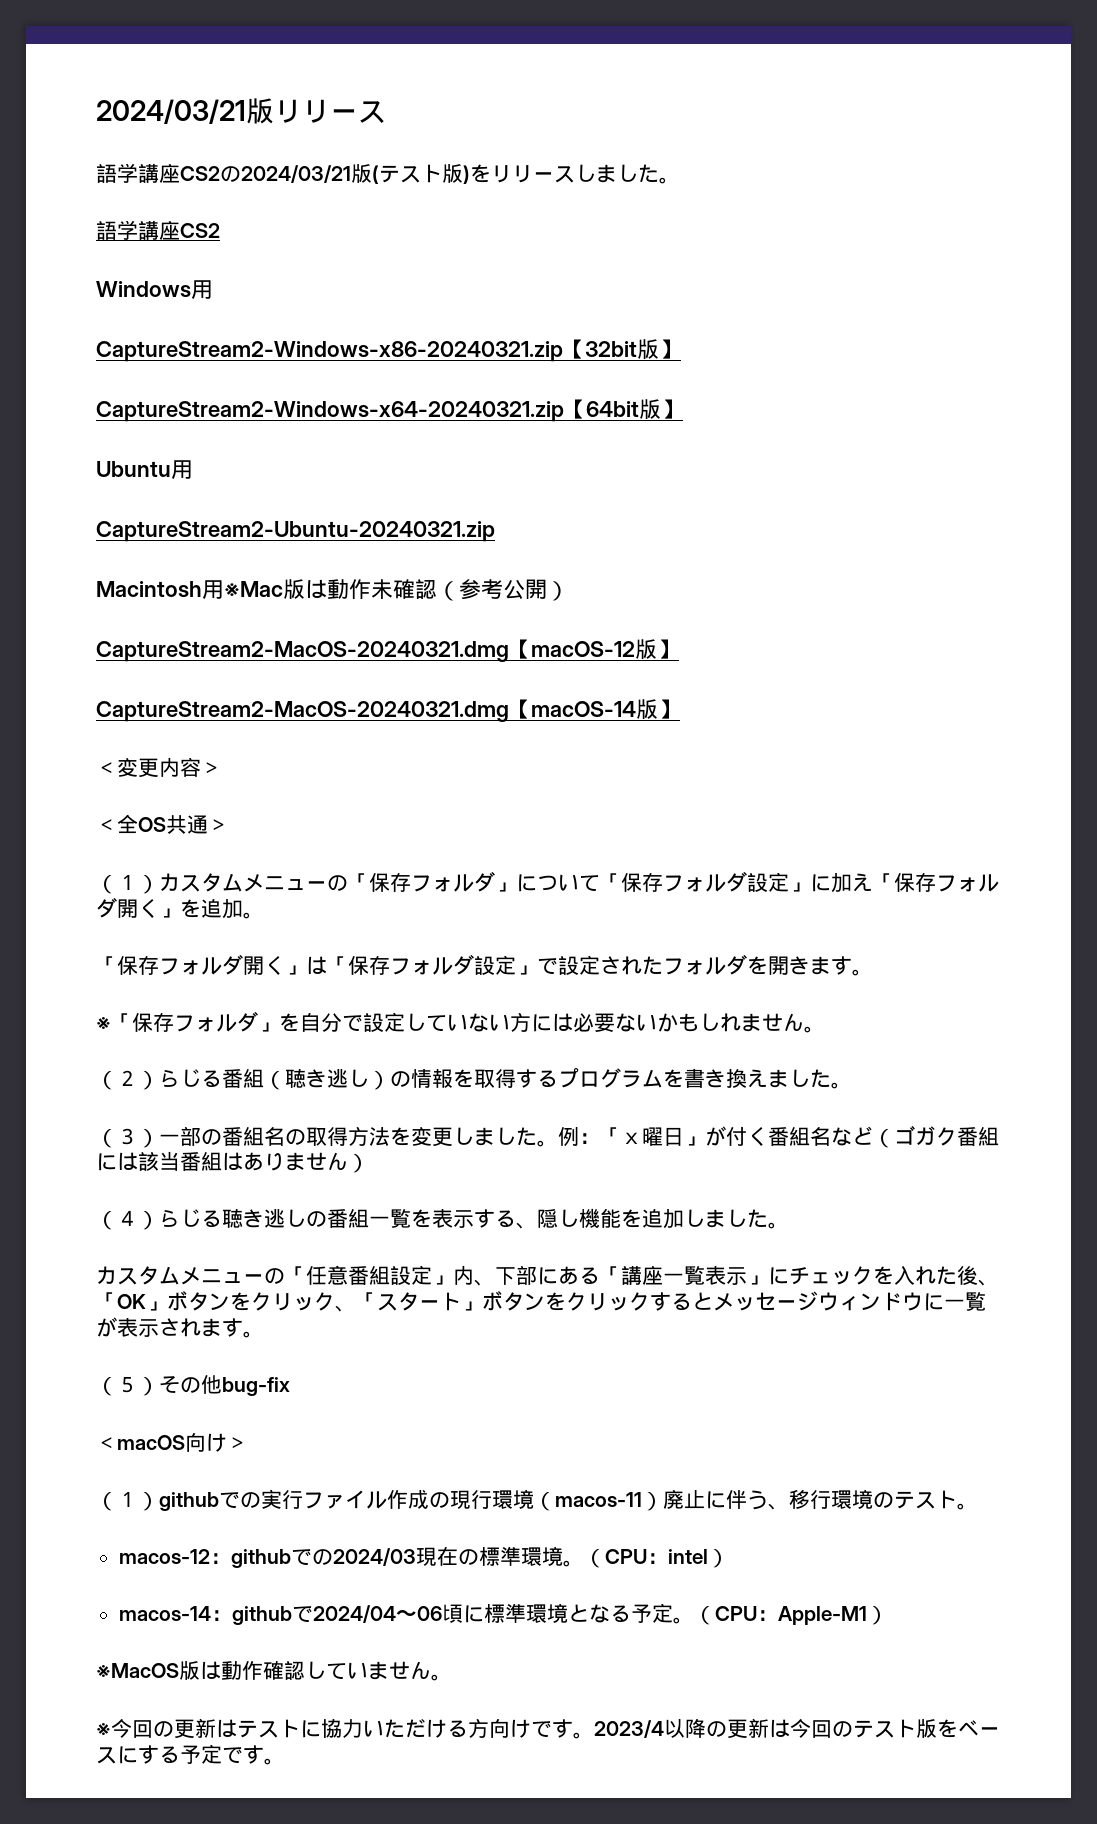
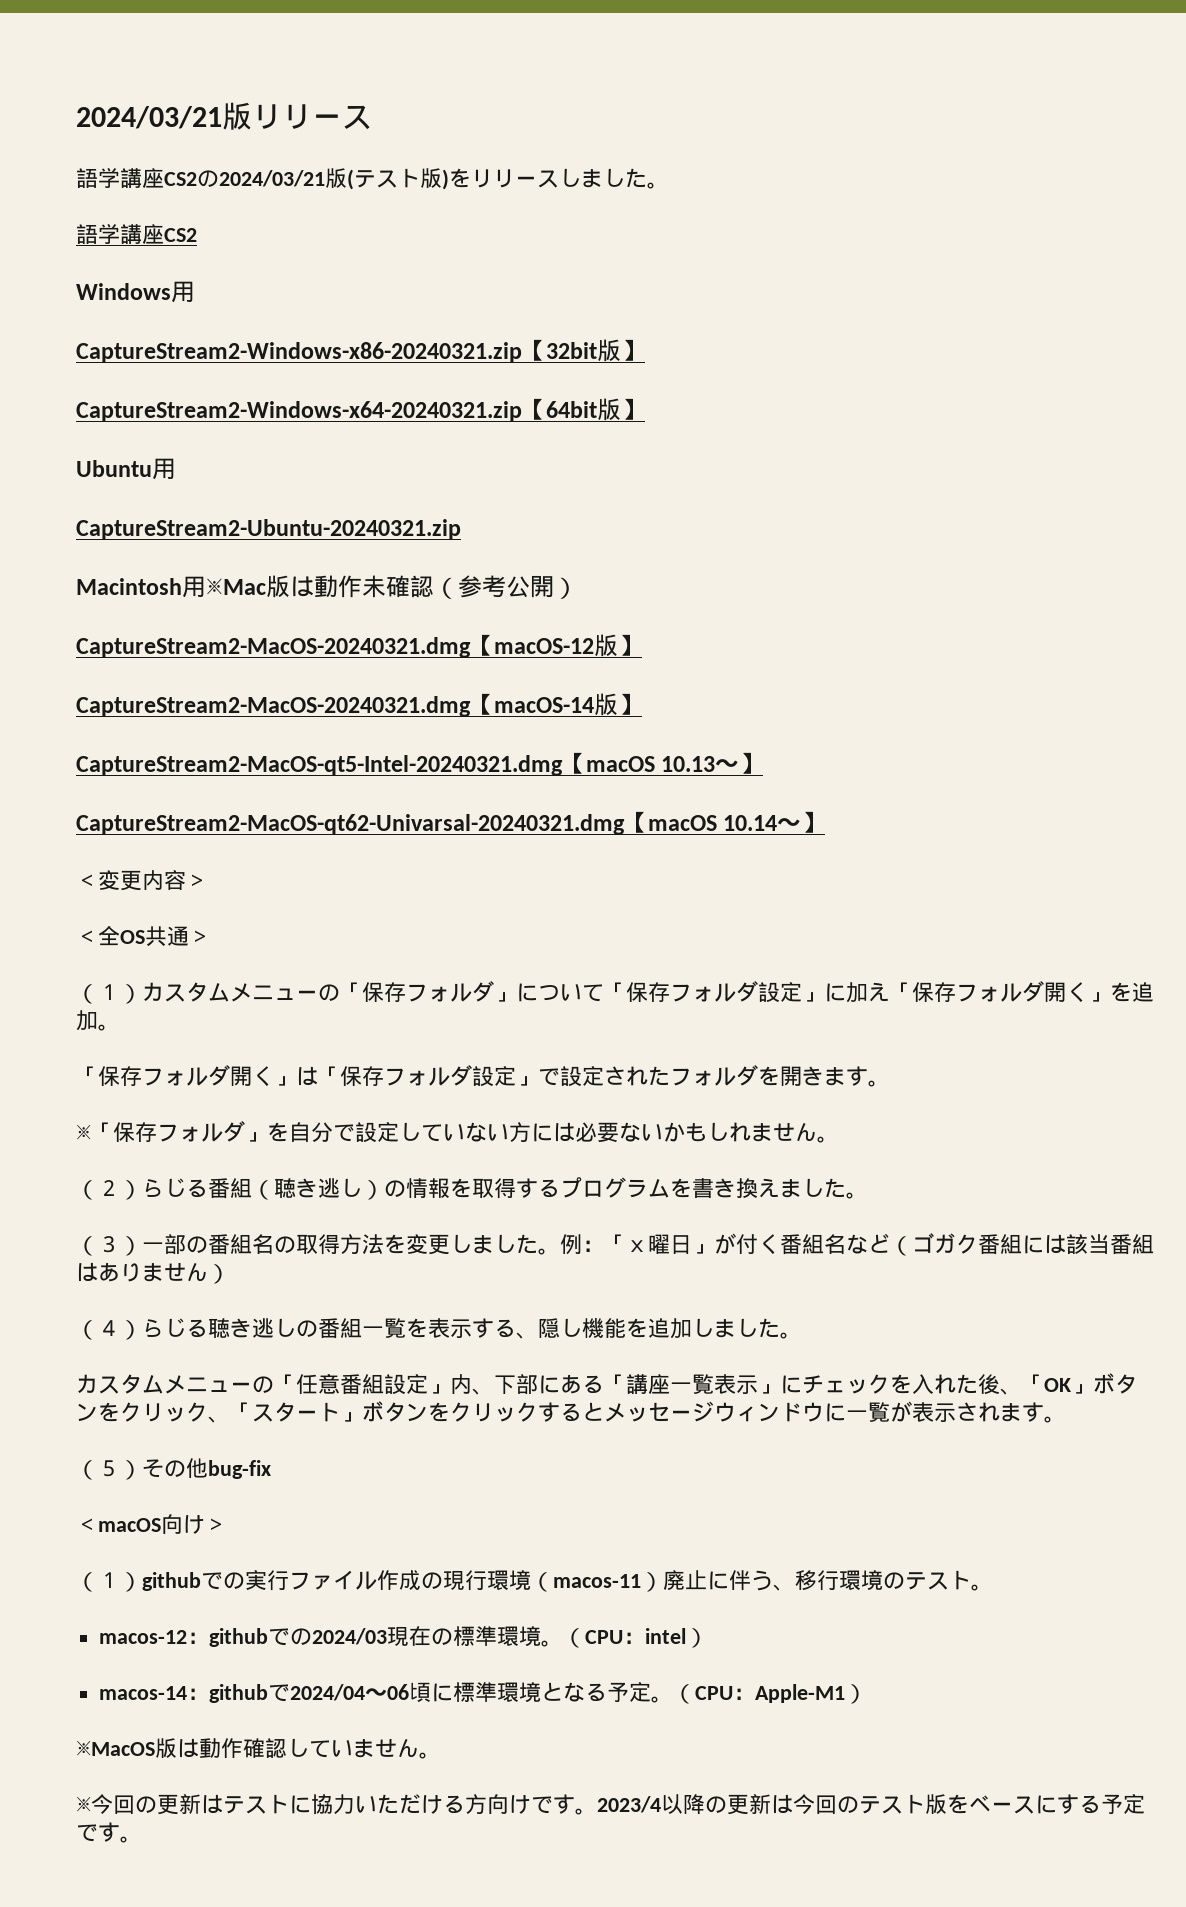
+ CaptureStream2-MacOS-qt5-Intel-20240321.dmg【macOS 10.13〜】
+ CaptureStream2-MacOS-qt62-Univarsal-20240321.dmg【macOS 10.14〜】

